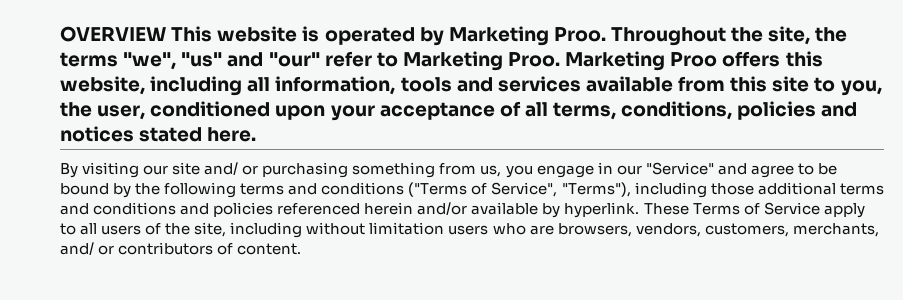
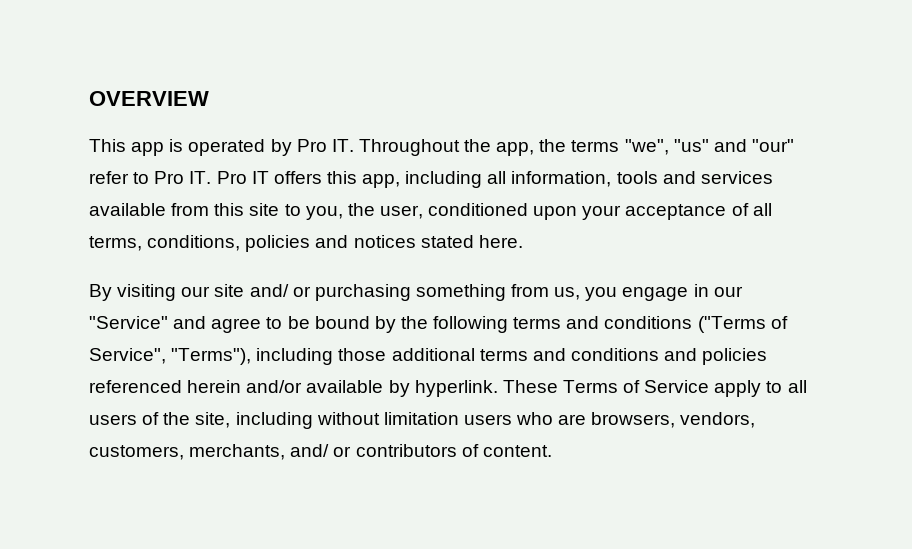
- OVERVIEW This website is operated by Marketing Proo. Throughout the site, the terms "we", "us" and "our" refer to Marketing Proo. Marketing Proo offers this website, including all information, tools and services available from this site to you, the user, conditioned upon your acceptance of all terms, conditions, policies and notices stated here.
+ OVERVIEW
+ This app is operated by Pro IT. Throughout the app, the terms "we", "us" and "our" refer to Pro IT. Pro IT offers this app, including all information, tools and services available from this site to you, the user, conditioned upon your acceptance of all terms, conditions, policies and notices stated here.

